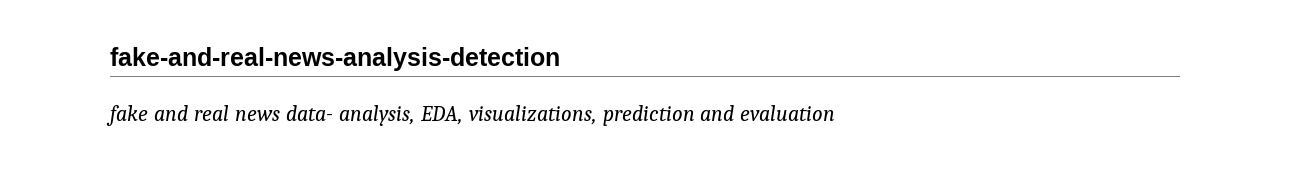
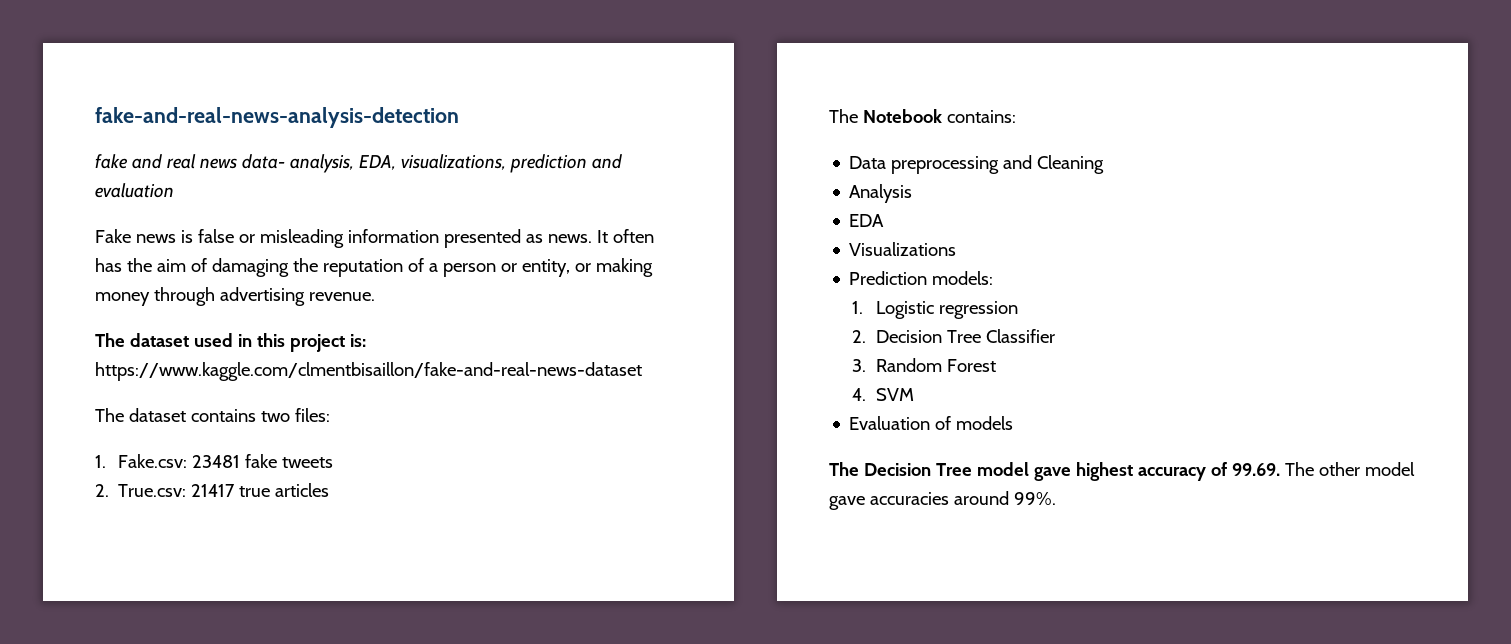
+ Fake news is false or misleading information presented as news. It often has the aim of damaging the reputation of a person or entity, or making money through advertising revenue.
+ The dataset used in this project is: https://www.kaggle.com/clmentbisaillon/fake-and-real-news-dataset
+ The dataset contains two files:
+ 1. Fake.csv: 23481 fake tweets
+ 2. True.csv: 21417 true articles
+ The Notebook contains:
+ Data preprocessing and Cleaning
+ Analysis
+ EDA
+ Visualizations
+ Prediction models:
+ 1. Logistic regression
+ 2. Decision Tree Classifier
+ 3. Random Forest
+ 4. SVM
+ Evaluation of models
+ The Decision Tree model gave highest accuracy of 99.69. The other model gave accuracies around 99%.

